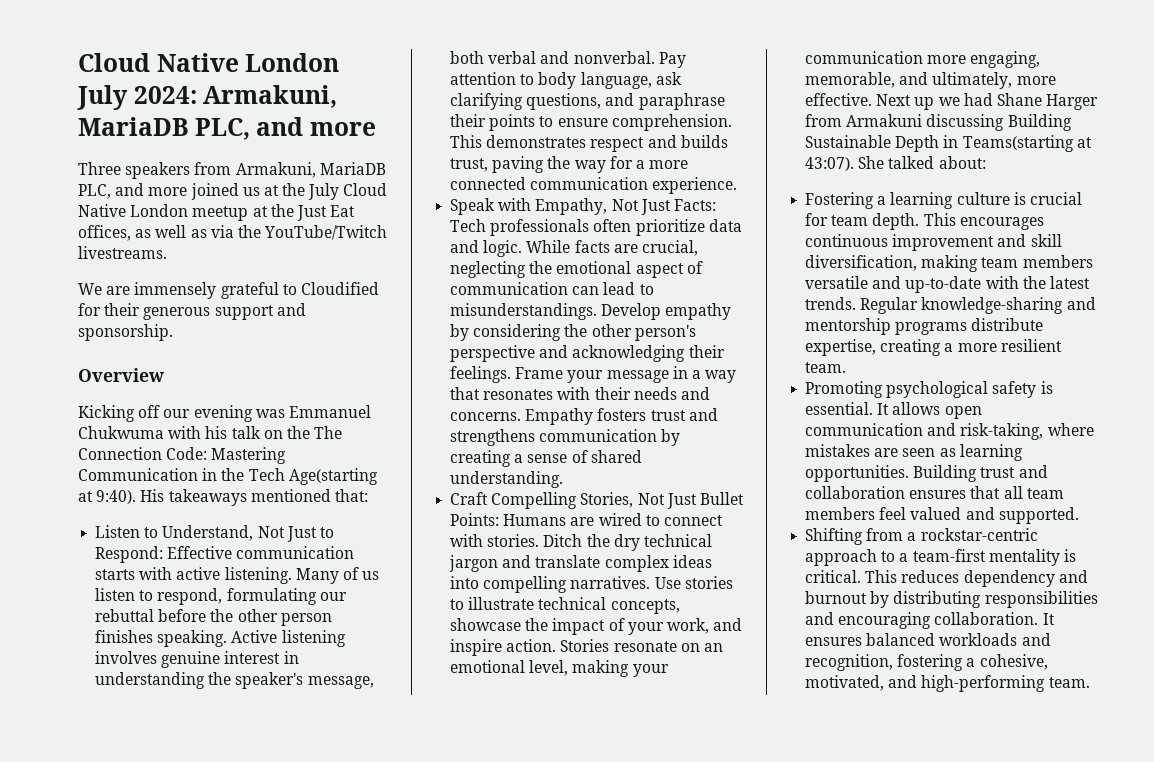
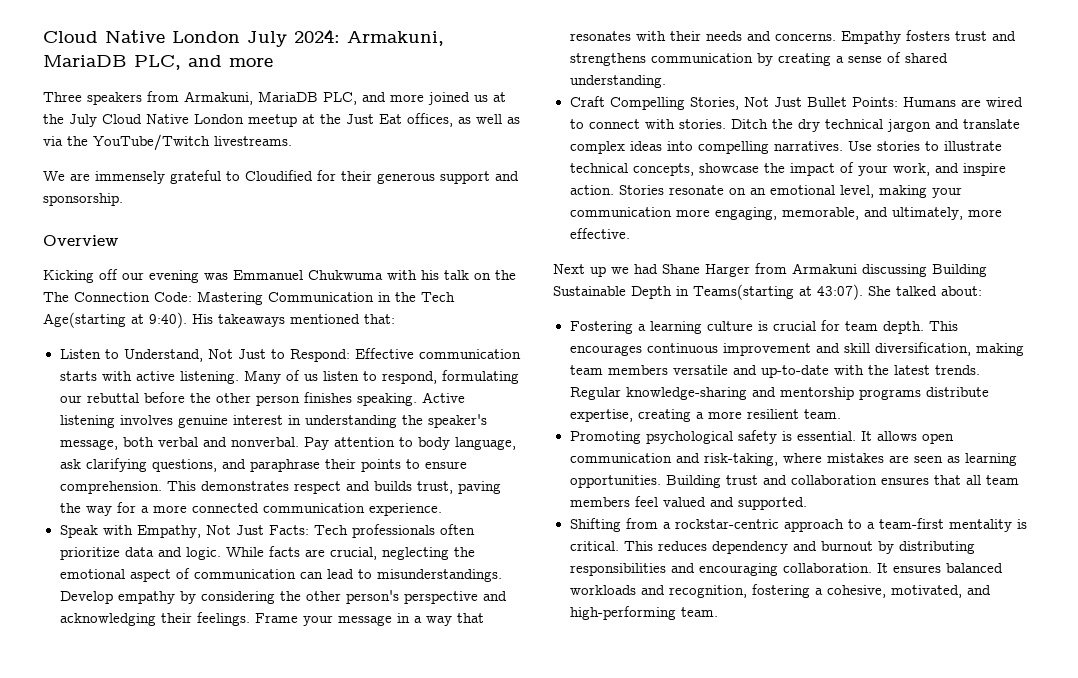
- Stories resonate on an emotional level, making your communication more engaging, memorable, and ultimately, more effective. Next up we had Shane Harger from Armakuni discussing Building Sustainable Depth in Teams(starting at 43:07).
+ Stories resonate on an emotional level, making your communication more engaging, memorable, and ultimately, more effective.
+ Next up we had Shane Harger from Armakuni discussing Building Sustainable Depth in Teams(starting at 43:07).

